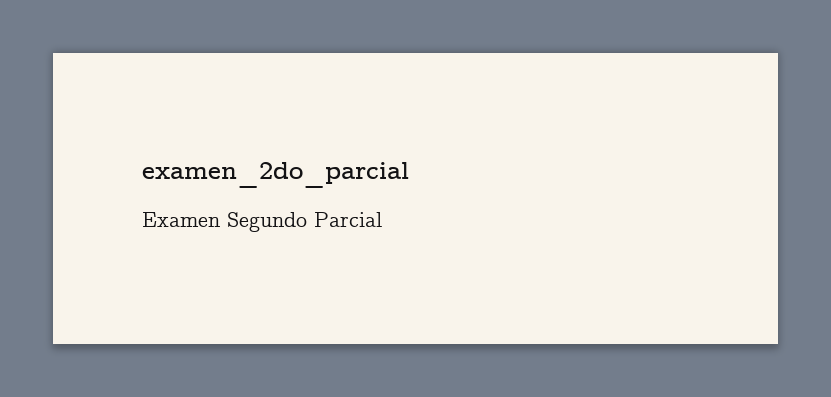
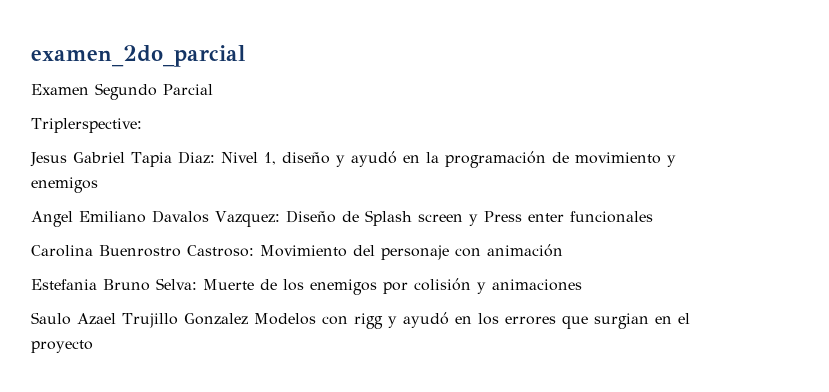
+ Triplerspective:
+ Jesus Gabriel Tapia Diaz: Nivel 1, diseño y ayudó en la programación de movimiento y enemigos
+ Angel Emiliano Davalos Vazquez: Diseño de Splash screen y Press enter funcionales
+ Carolina Buenrostro Castroso: Movimiento del personaje con animación
+ Estefania Bruno Selva: Muerte de los enemigos por colisión y animaciones
+ Saulo Azael Trujillo Gonzalez Modelos con rigg y ayudó en los errores que surgian en el proyecto

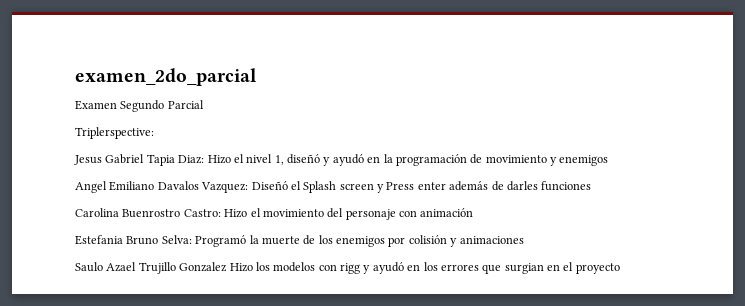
- Jesus Gabriel Tapia Diaz: Nivel 1, diseño y ayudó en la programación de movimiento y enemigos
+ Jesus Gabriel Tapia Diaz: Hizo el nivel 1, diseñó y ayudó en la programación de movimiento y enemigos
- Angel Emiliano Davalos Vazquez: Diseño de Splash screen y Press enter funcionales
- Carolina Buenrostro Castroso: Movimiento del personaje con animación
+ Angel Emiliano Davalos Vazquez: Diseñó el Splash screen y Press enter además de darles funciones
+ Carolina Buenrostro Castro: Hizo el movimiento del personaje con animación
- Estefania Bruno Selva: Muerte de los enemigos por colisión y animaciones
+ Estefania Bruno Selva: Programó la muerte de los enemigos por colisión y animaciones
- Saulo Azael Trujillo Gonzalez Modelos con rigg y ayudó en los errores que surgian en el proyecto
+ Saulo Azael Trujillo Gonzalez Hizo los modelos con rigg y ayudó en los errores que surgian en el proyecto

